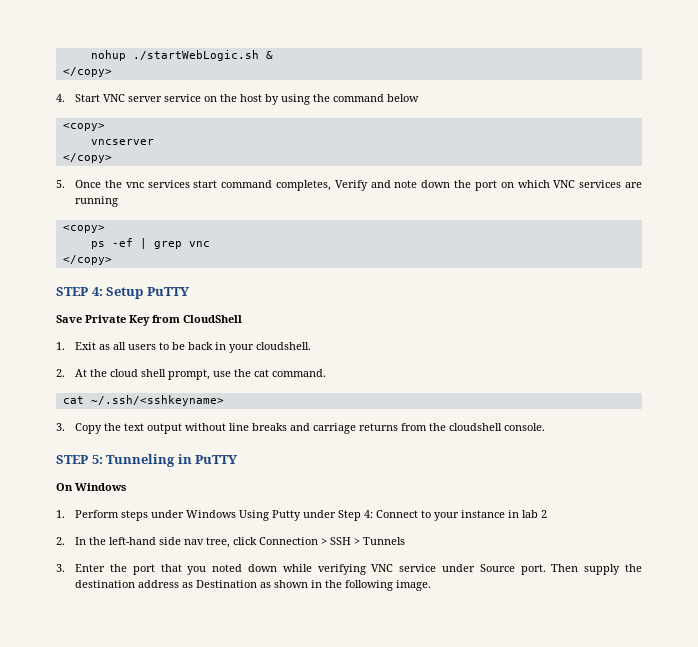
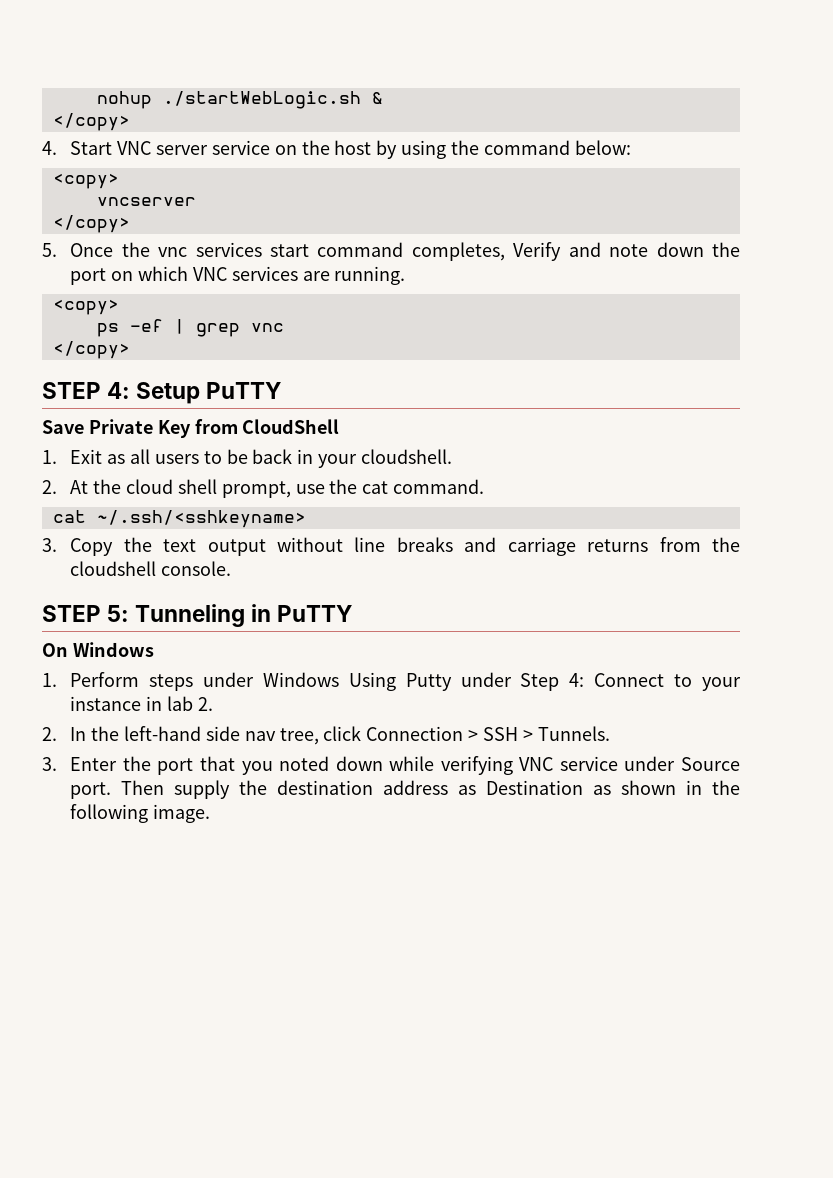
- 4. Start VNC server service on the host by using the command below
+ 4. Start VNC server service on the host by using the command below:
- 5. Once the vnc services start command completes, Verify and note down the port on which VNC services are running
+ 5. Once the vnc services start command completes, Verify and note down the port on which VNC services are running.
- 1. Perform steps under Windows Using Putty under Step 4: Connect to your instance in lab 2
+ 1. Perform steps under Windows Using Putty under Step 4: Connect to your instance in lab 2.
- 2. In the left-hand side nav tree, click Connection > SSH > Tunnels
+ 2. In the left-hand side nav tree, click Connection > SSH > Tunnels.

